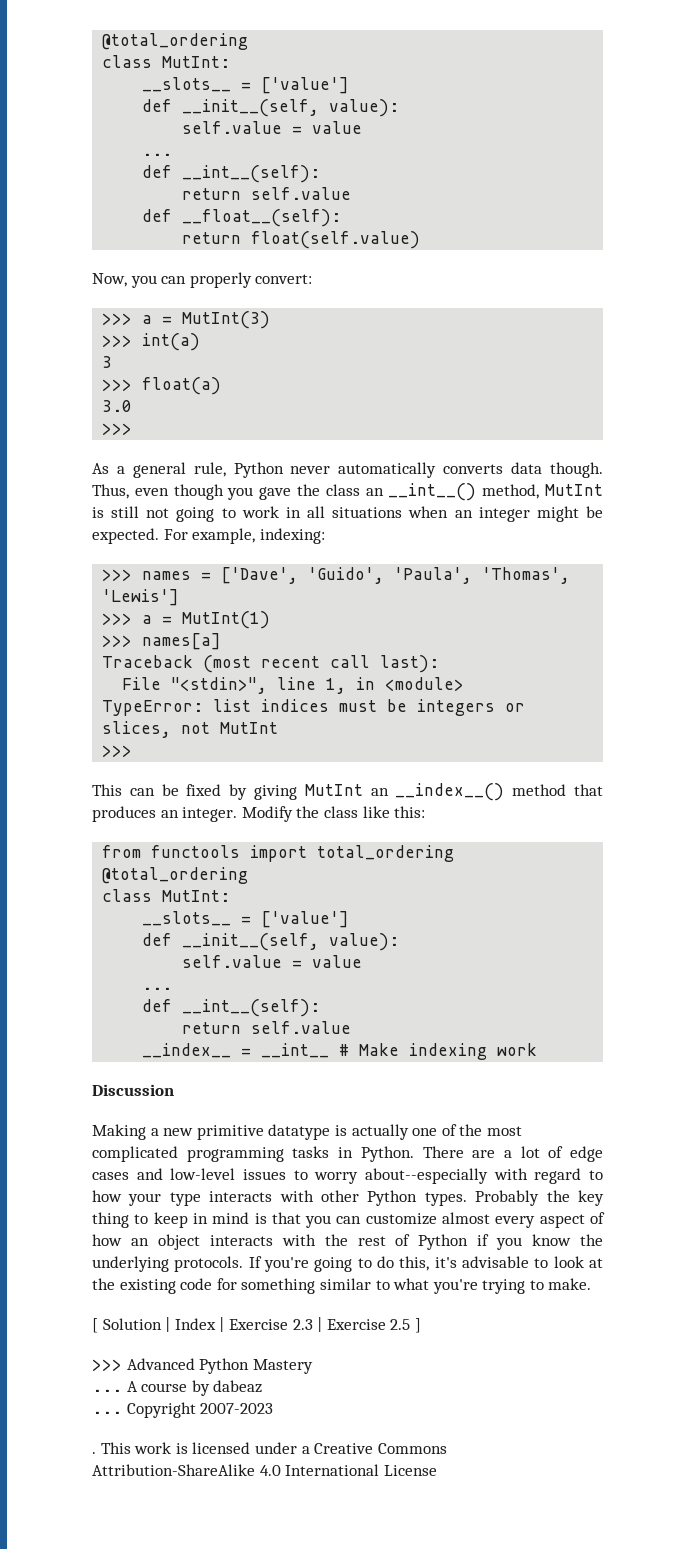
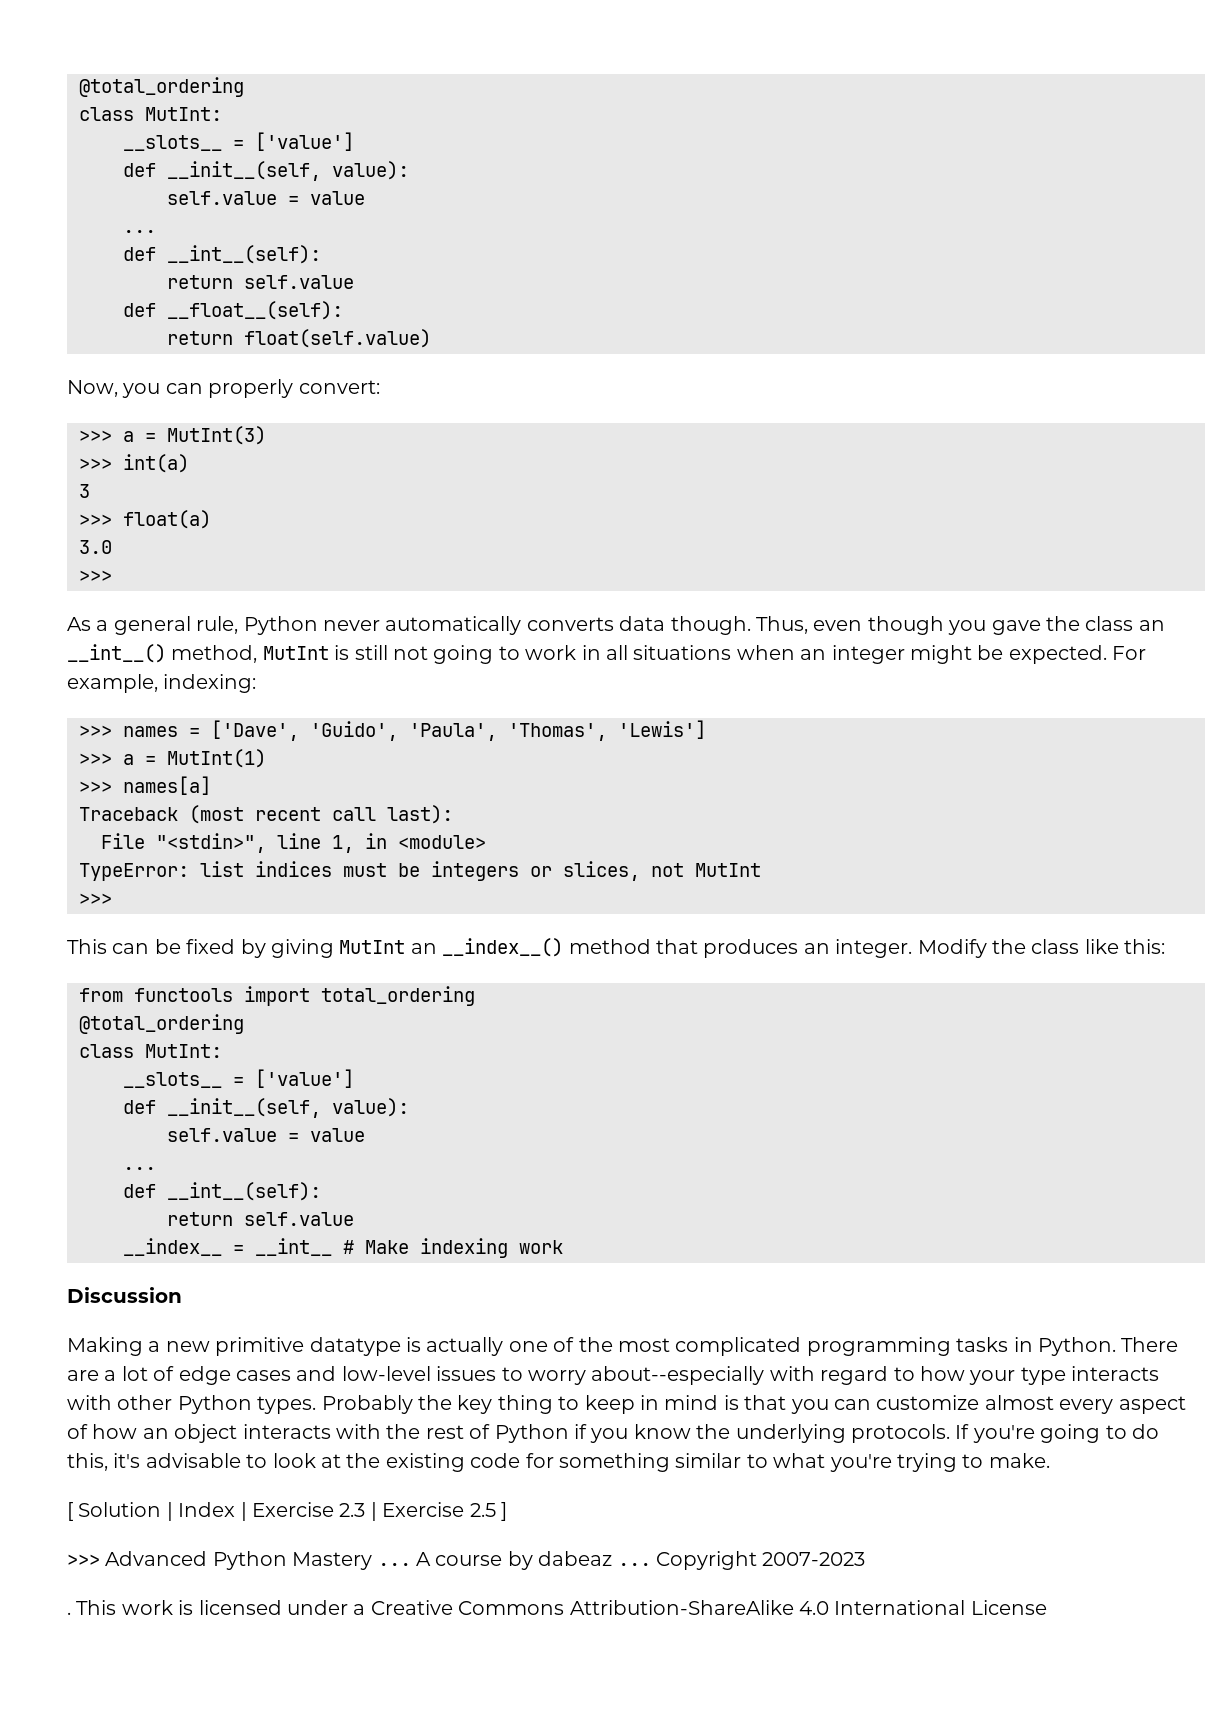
- >>> Advanced Python Mastery
- ...
+ >>> Advanced Python Mastery ...
- A course by dabeaz
- ...
+ A course by dabeaz ...

